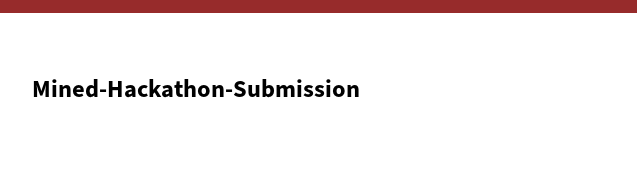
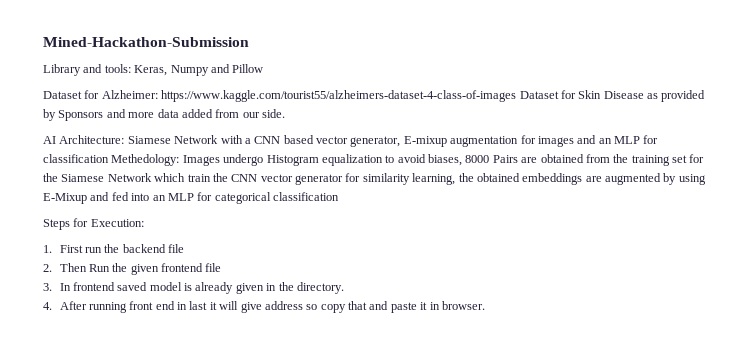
+ Library and tools: Keras, Numpy and Pillow
+ Dataset for Alzheimer: https://www.kaggle.com/tourist55/alzheimers-dataset-4-class-of-images Dataset for Skin Disease as provided by Sponsors and more data added from our side.
+ AI Architecture: Siamese Network with a CNN based vector generator, E-mixup augmentation for images and an MLP for classification Methedology: Images undergo Histogram equalization to avoid biases, 8000 Pairs are obtained from the training set for the Siamese Network which train the CNN vector generator for similarity learning, the obtained embeddings are augmented by using E-Mixup and fed into an MLP for categorical classification
+ Steps for Execution:
+ 1. First run the backend file
+ 2. Then Run the given frontend file
+ 3. In frontend saved model is already given in the directory.
+ 4. After running front end in last it will give address so copy that and paste it in browser.

